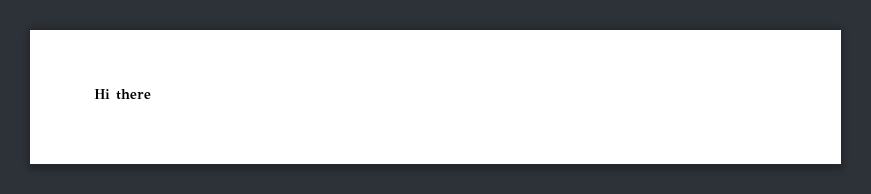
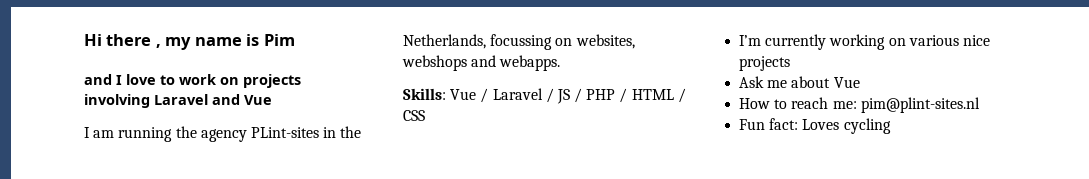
- Hi there
+ Hi there , my name is Pim
+ and I love to work on projects involving Laravel and Vue
+ I am running the agency PLint-sites in the Netherlands, focussing on websites, webshops and webapps.
+ Skills: Vue / Laravel / JS / PHP / HTML / CSS
+ I’m currently working on various nice projects
+ Ask me about Vue
+ How to reach me: pim@plint-sites.nl
+ Fun fact: Loves cycling

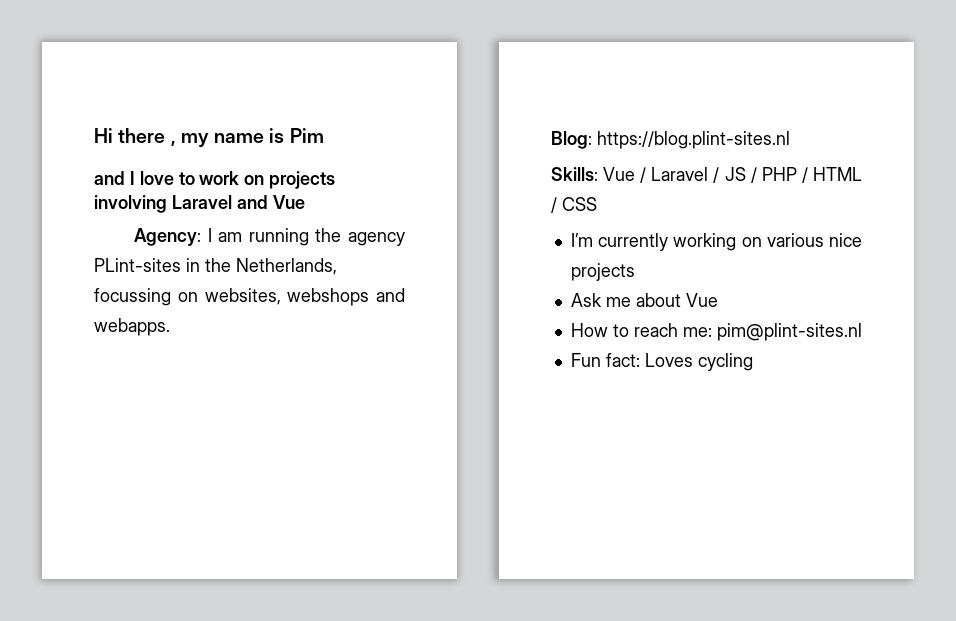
- I am running the agency PLint-sites in the Netherlands, focussing on websites, webshops and webapps.
+ Agency: I am running the agency PLint-sites in the Netherlands, focussing on websites, webshops and webapps.
+ Blog: https://blog.plint-sites.nl

